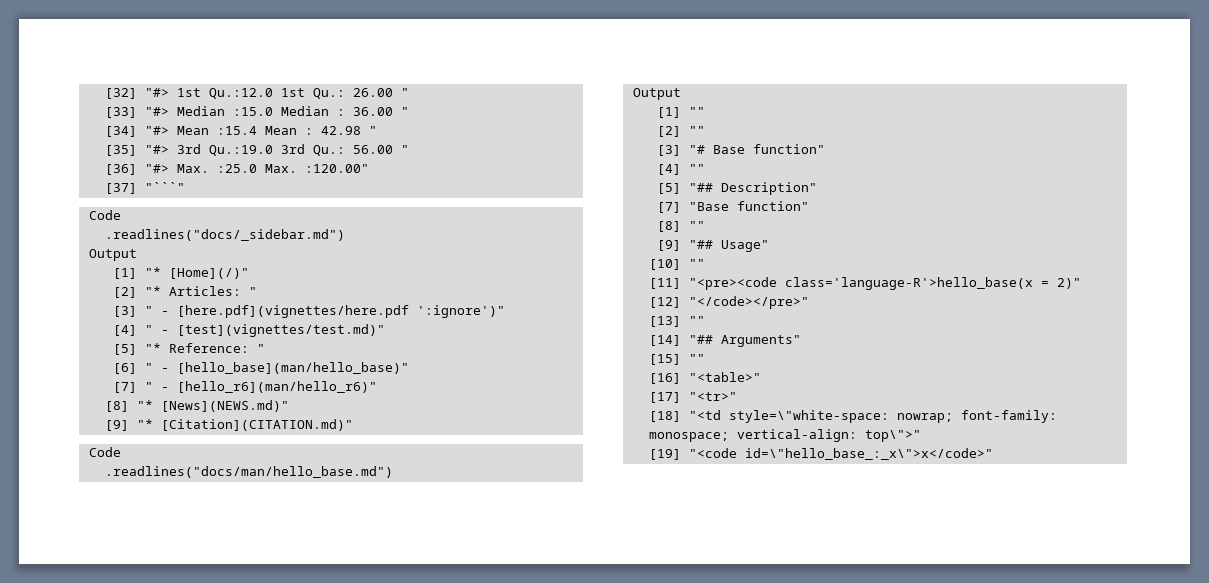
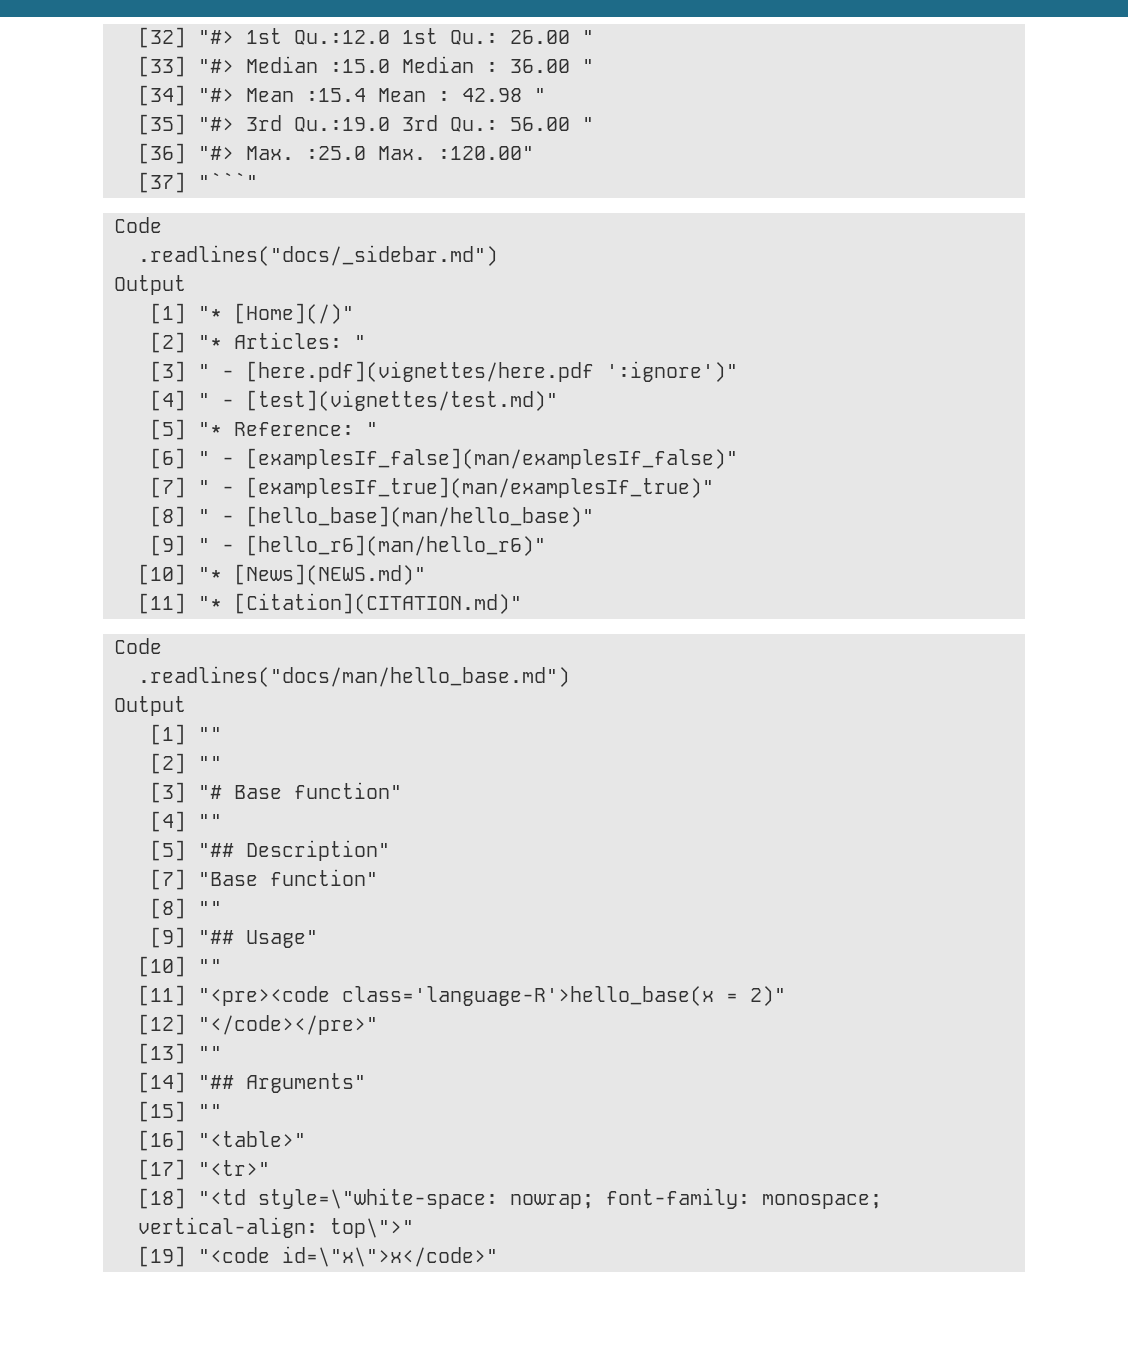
- [6] " - [hello_base](man/hello_base)"
+ [6] " - [examplesIf_false](man/examplesIf_false)"
- [7] " - [hello_r6](man/hello_r6)"
+ [7] " - [examplesIf_true](man/examplesIf_true)"
+ [8] " - [hello_base](man/hello_base)"
+ [9] " - [hello_r6](man/hello_r6)"
- [8] "* [News](NEWS.md)"
+ [10] "* [News](NEWS.md)"
- [9] "* [Citation](CITATION.md)"
+ [11] "* [Citation](CITATION.md)"
- [19] "<code id=\"hello_base_:_x\">x</code>"
+ [19] "<code id=\"x\">x</code>"

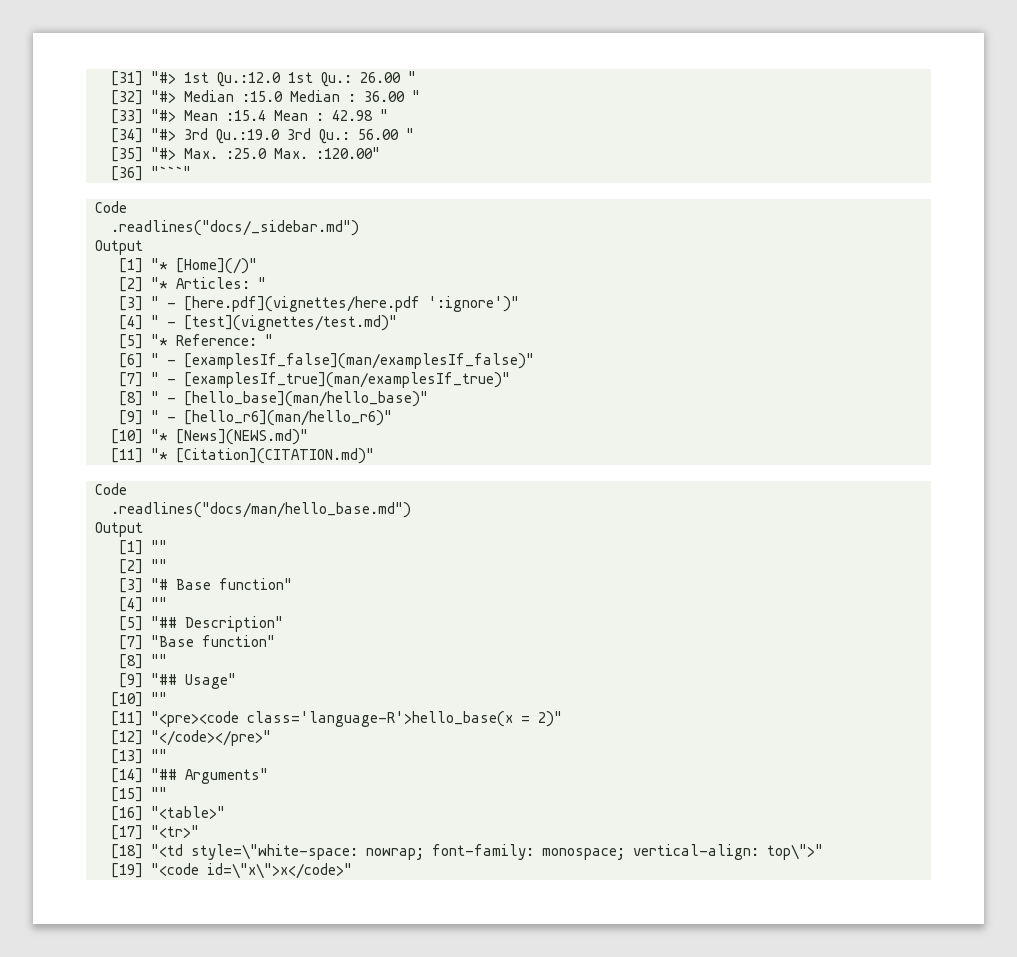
- [32] "#> 1st Qu.:12.0 1st Qu.: 26.00 "
+ [31] "#> 1st Qu.:12.0 1st Qu.: 26.00 "
- [33] "#> Median :15.0 Median : 36.00 "
+ [32] "#> Median :15.0 Median : 36.00 "
- [34] "#> Mean :15.4 Mean : 42.98 "
+ [33] "#> Mean :15.4 Mean : 42.98 "
- [35] "#> 3rd Qu.:19.0 3rd Qu.: 56.00 "
+ [34] "#> 3rd Qu.:19.0 3rd Qu.: 56.00 "
- [36] "#> Max. :25.0 Max. :120.00"
+ [35] "#> Max. :25.0 Max. :120.00"
- [37] "```"
+ [36] "```"

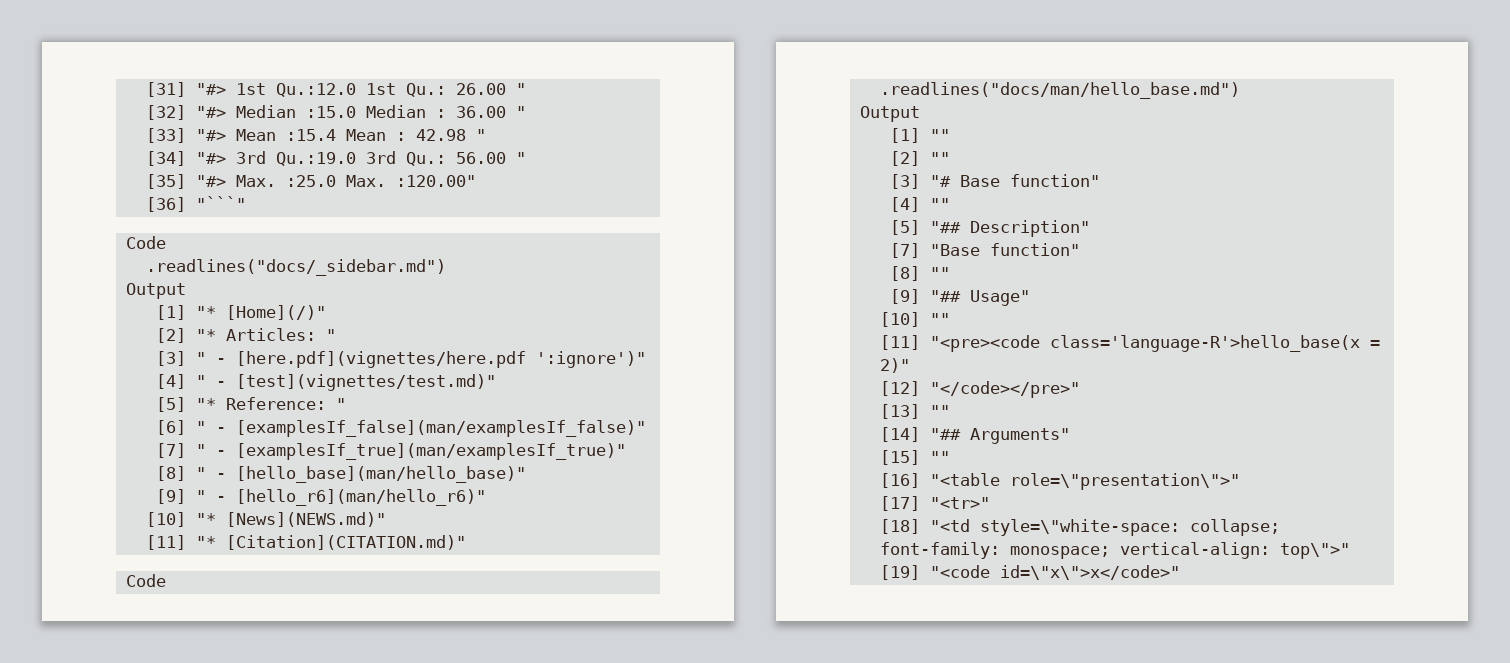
- [16] "<table>"
+ [16] "<table role=\"presentation\">"
- [18] "<td style=\"white-space: nowrap; font-family: monospace; vertical-align: top\">"
+ [18] "<td style=\"white-space: collapse; font-family: monospace; vertical-align: top\">"

